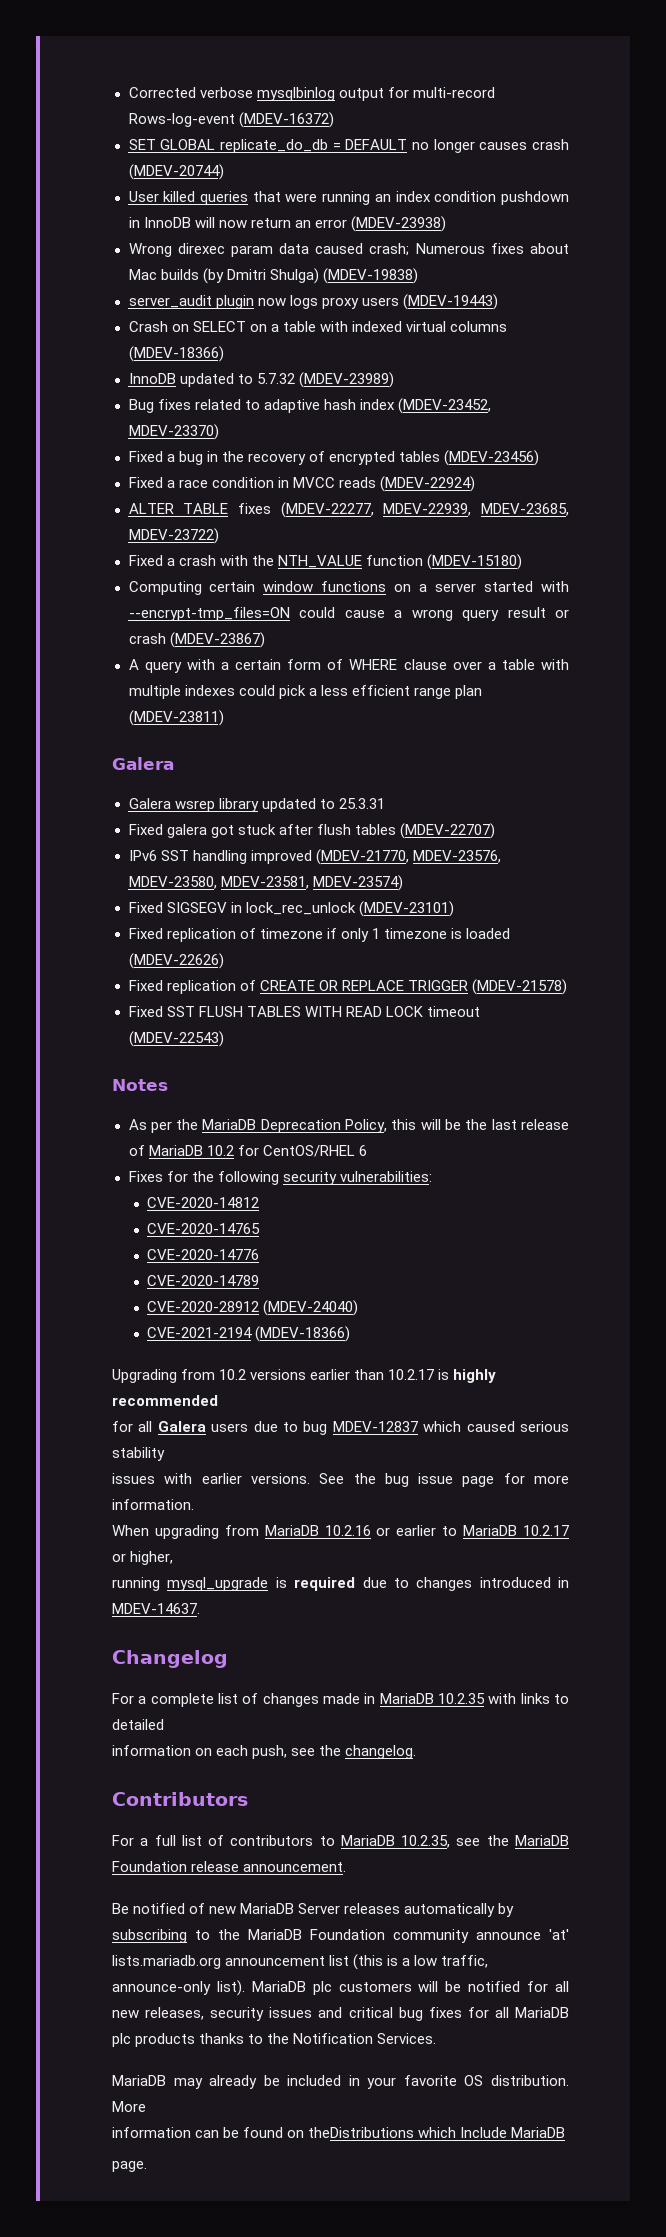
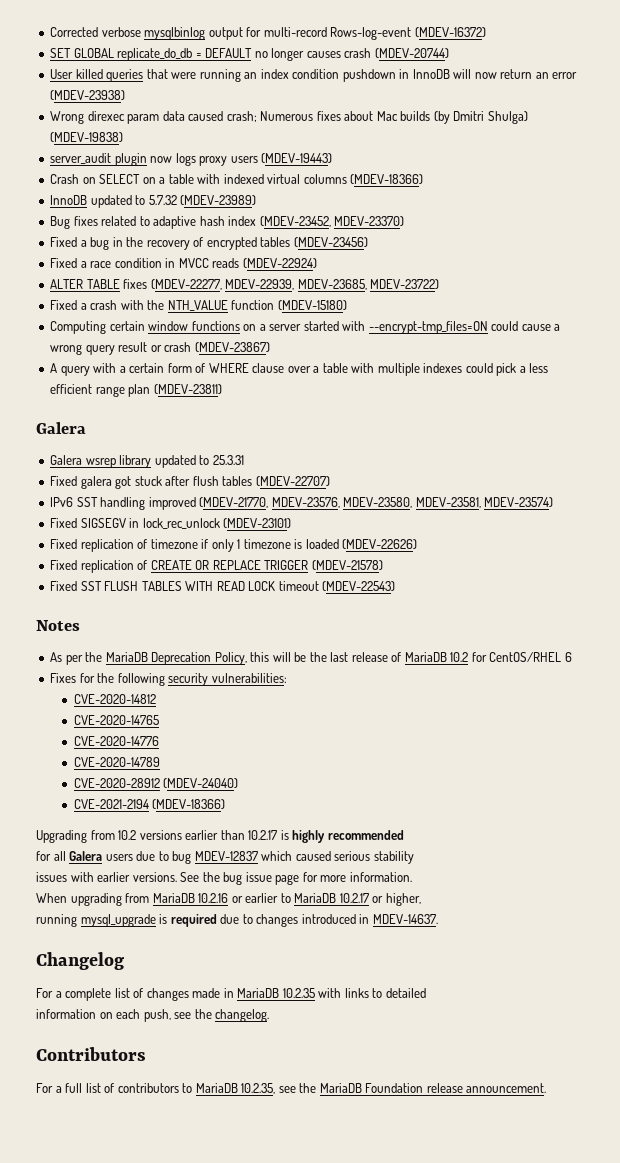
- Be notified of new MariaDB Server releases automatically by subscribing to the MariaDB Foundation community announce 'at' lists.mariadb.org announcement list (this is a low traffic, announce-only list). MariaDB plc customers will be notified for all new releases, security issues and critical bug fixes for all MariaDB plc products thanks to the Notification Services.
- MariaDB may already be included in your favorite OS distribution. More
- information can be found on theDistributions which Include MariaDB
- page.

